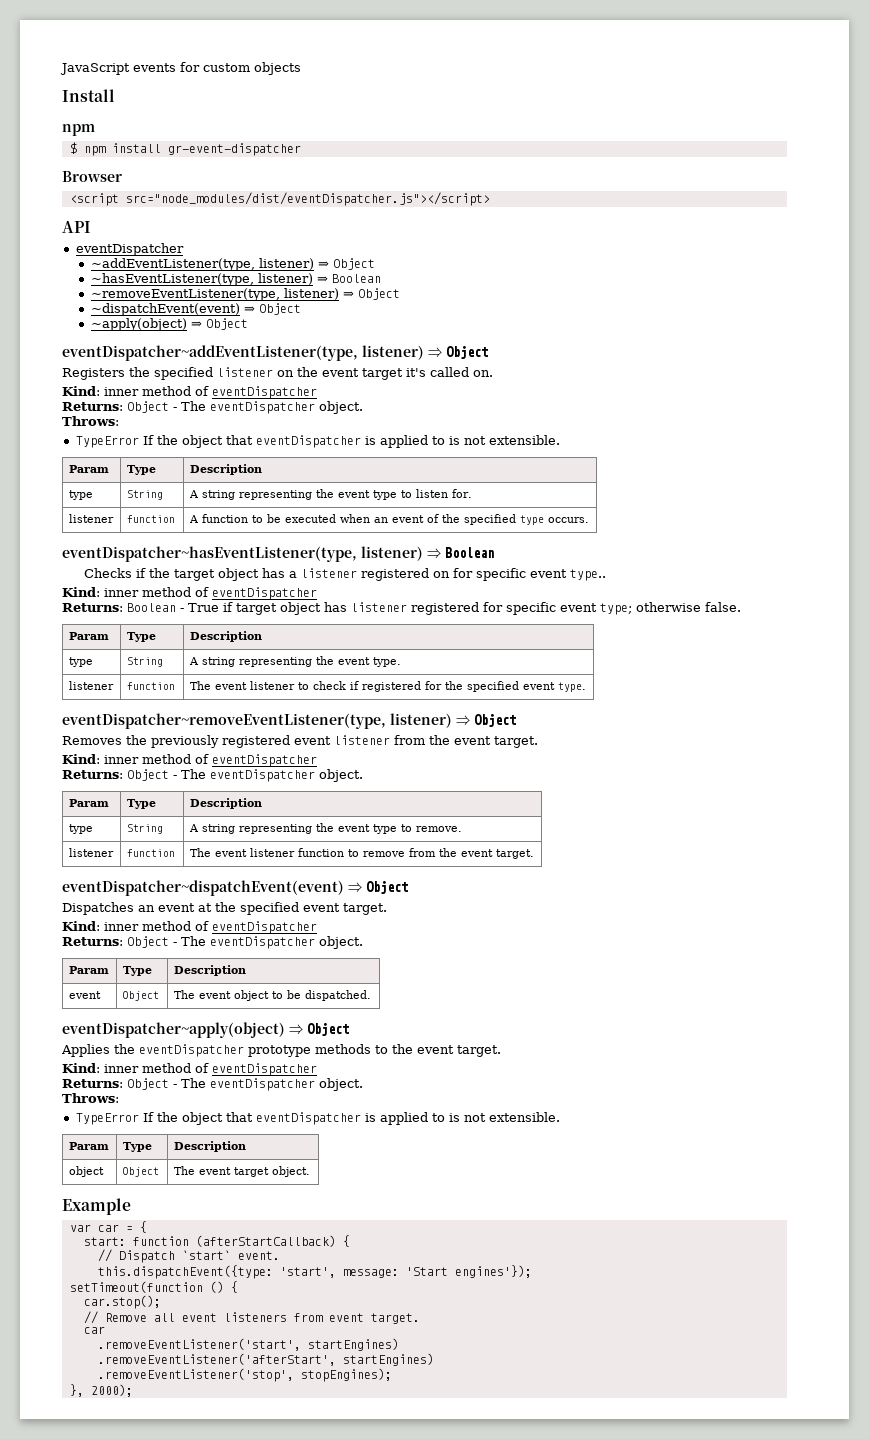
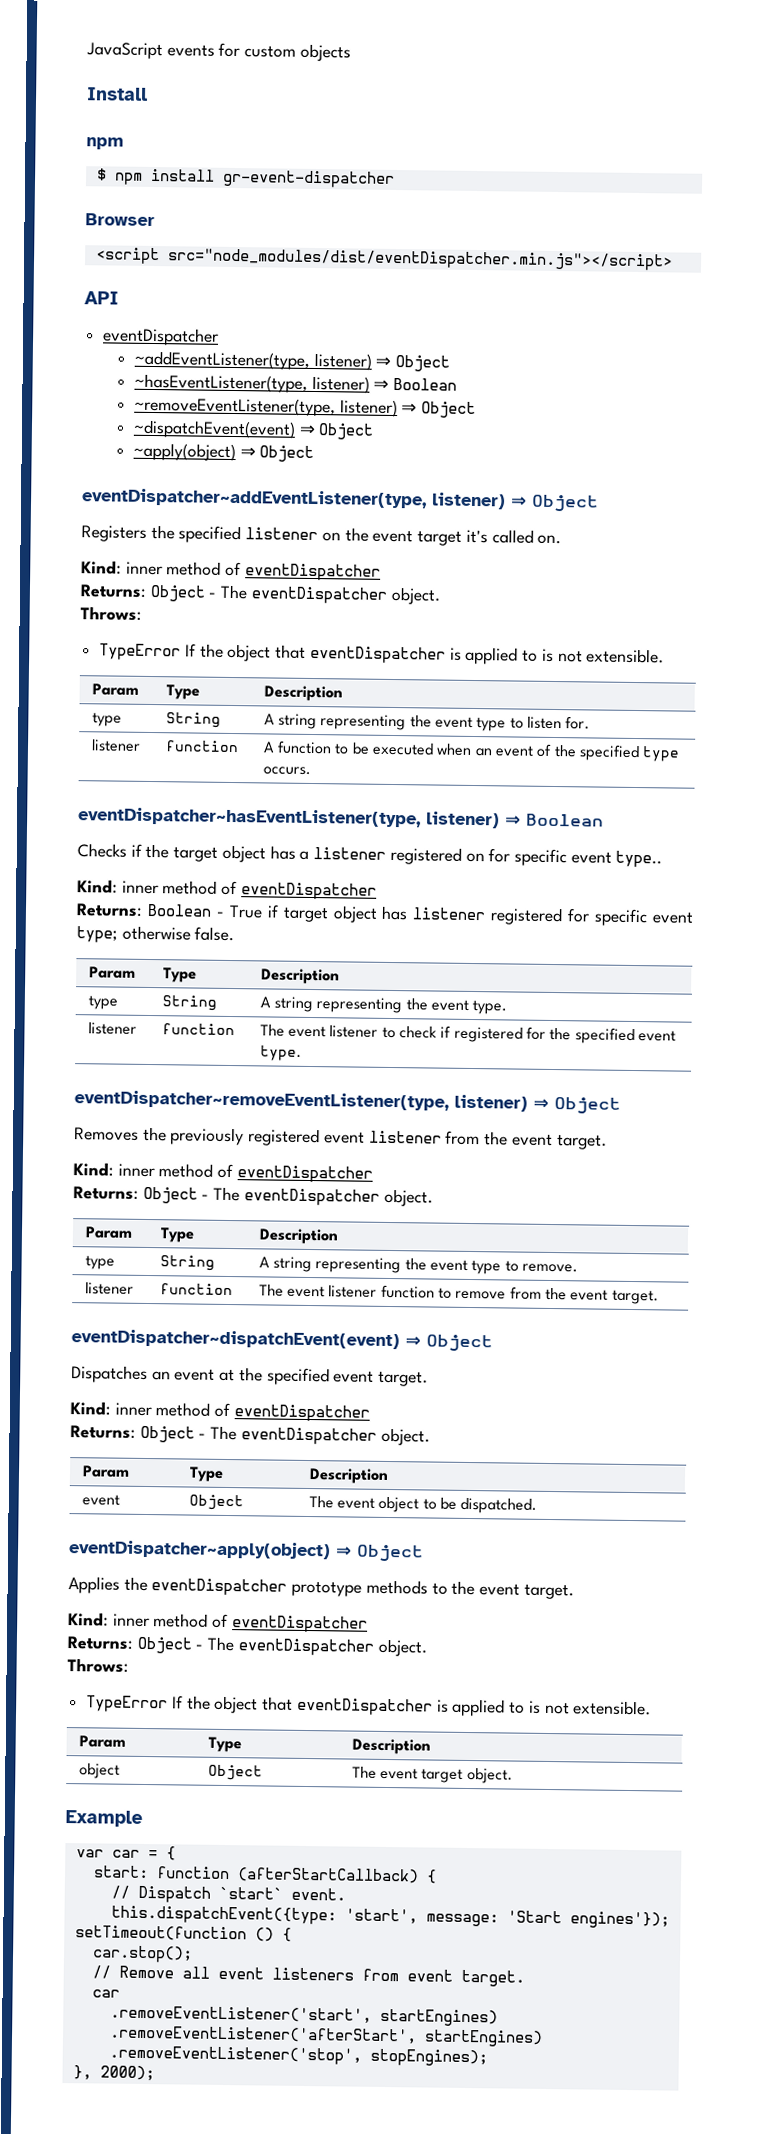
- <script src="node_modules/dist/eventDispatcher.js"></script>
+ <script src="node_modules/dist/eventDispatcher.min.js"></script>

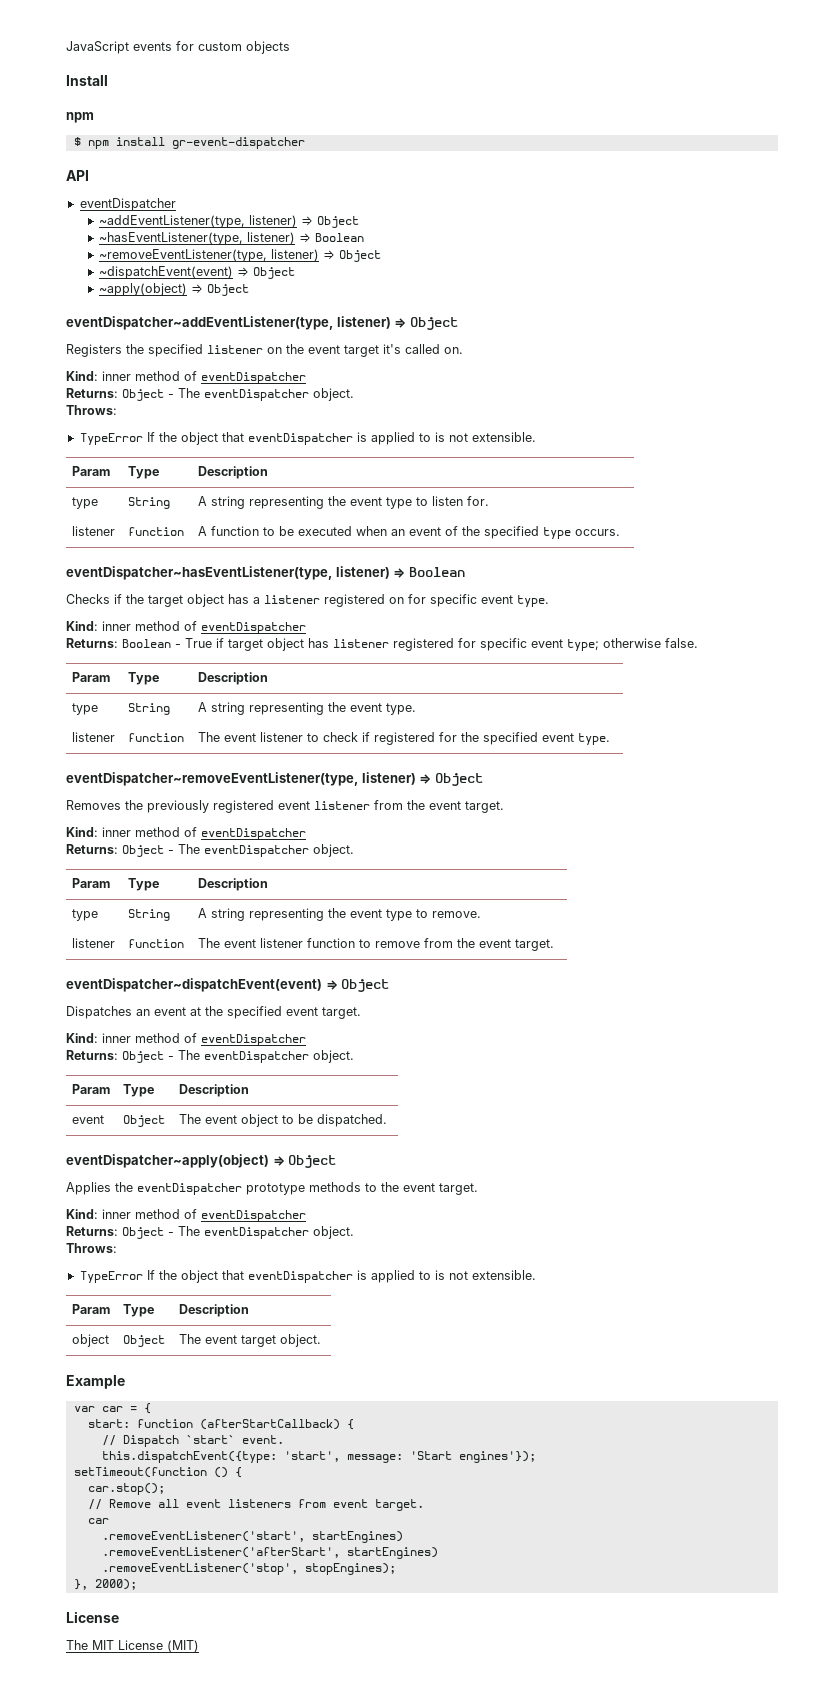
- Browser
- <script src="node_modules/dist/eventDispatcher.min.js"></script>
- Checks if the target object has a listener registered on for specific event type..
+ Checks if the target object has a listener registered on for specific event type.
  }, 2000);
+ License
+ The MIT License (MIT)

